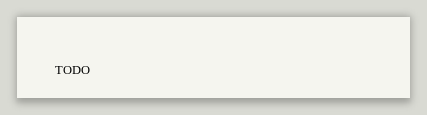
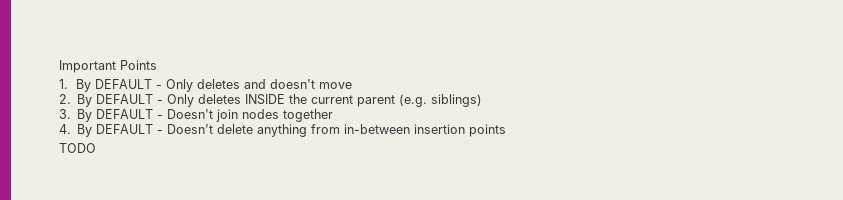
+ Important Points
+ 1. By DEFAULT - Only deletes and doesn't move
+ 2. By DEFAULT - Only deletes INSIDE the current parent (e.g. siblings)
+ 3. By DEFAULT - Doesn't join nodes together
+ 4. By DEFAULT - Doesn't delete anything from in-between insertion points

